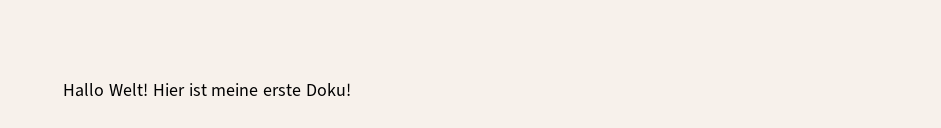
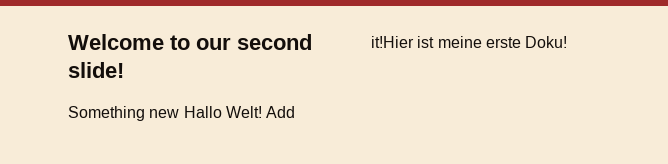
- Hallo Welt! Hier ist meine erste Doku!
+ Welcome to our second slide!
+ Something new Hallo Welt! Add it!Hier ist meine erste Doku!

